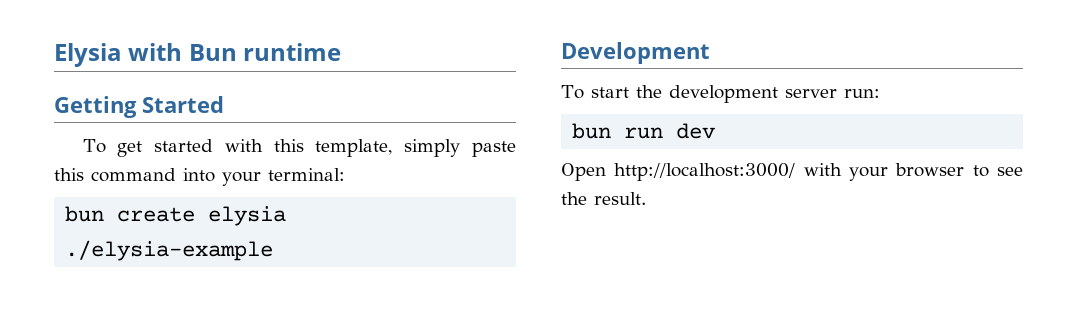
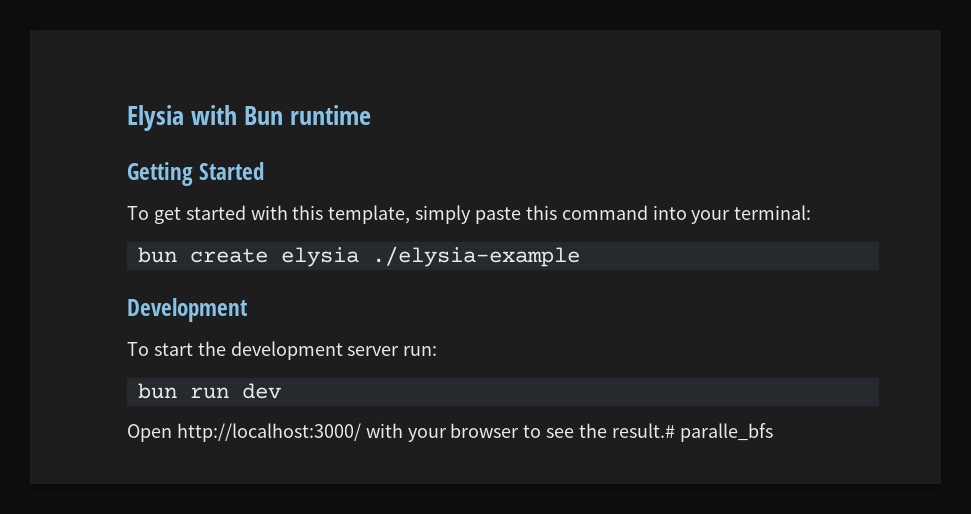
- Open http://localhost:3000/ with your browser to see the result.
+ Open http://localhost:3000/ with your browser to see the result.# paralle_bfs

